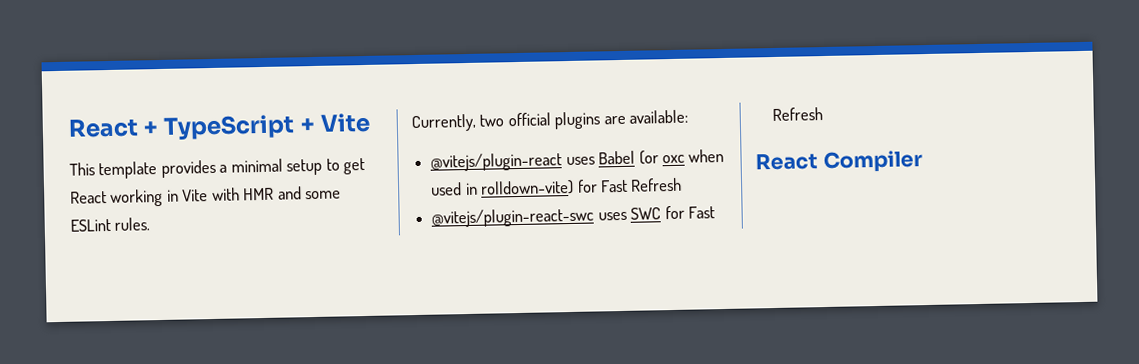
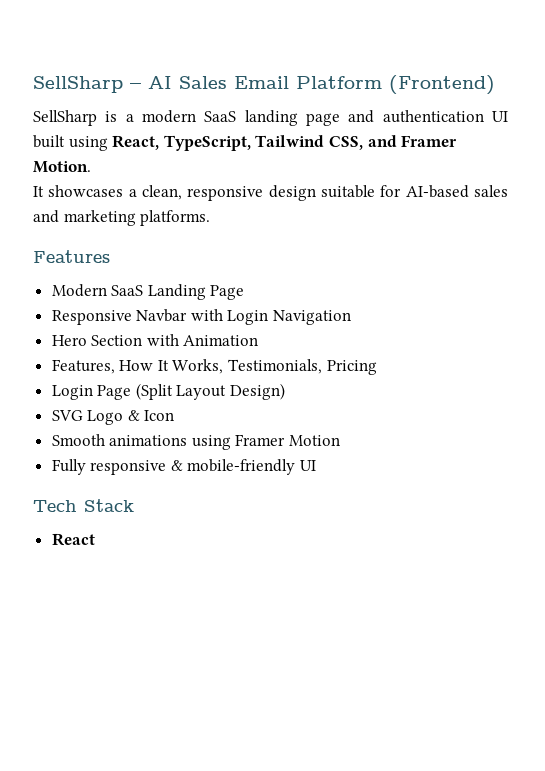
- React + TypeScript + Vite
- This template provides a minimal setup to get React working in Vite with HMR and some ESLint rules.
- Currently, two official plugins are available:
- @vitejs/plugin-react uses Babel (or oxc when used in rolldown-vite) for Fast Refresh
- @vitejs/plugin-react-swc uses SWC for Fast Refresh
- React Compiler
+ SellSharp – AI Sales Email Platform (Frontend)
+ SellSharp is a modern SaaS landing page and authentication UI built using React, TypeScript, Tailwind CSS, and Framer Motion.
+ It showcases a clean, responsive design suitable for AI-based sales and marketing platforms.
+ Features
+ Modern SaaS Landing Page
+ Responsive Navbar with Login Navigation
+ Hero Section with Animation
+ Features, How It Works, Testimonials, Pricing
+ Login Page (Split Layout Design)
+ SVG Logo & Icon
+ Smooth animations using Framer Motion
+ Fully responsive & mobile-friendly UI
+ Tech Stack
+ React

